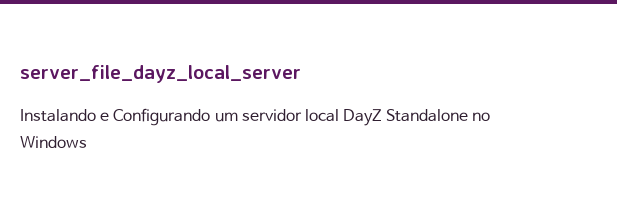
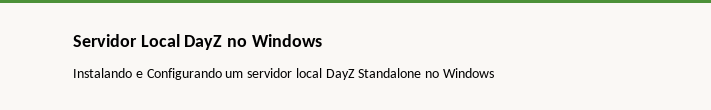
- server_file_dayz_local_server
+ Servidor Local DayZ no Windows

